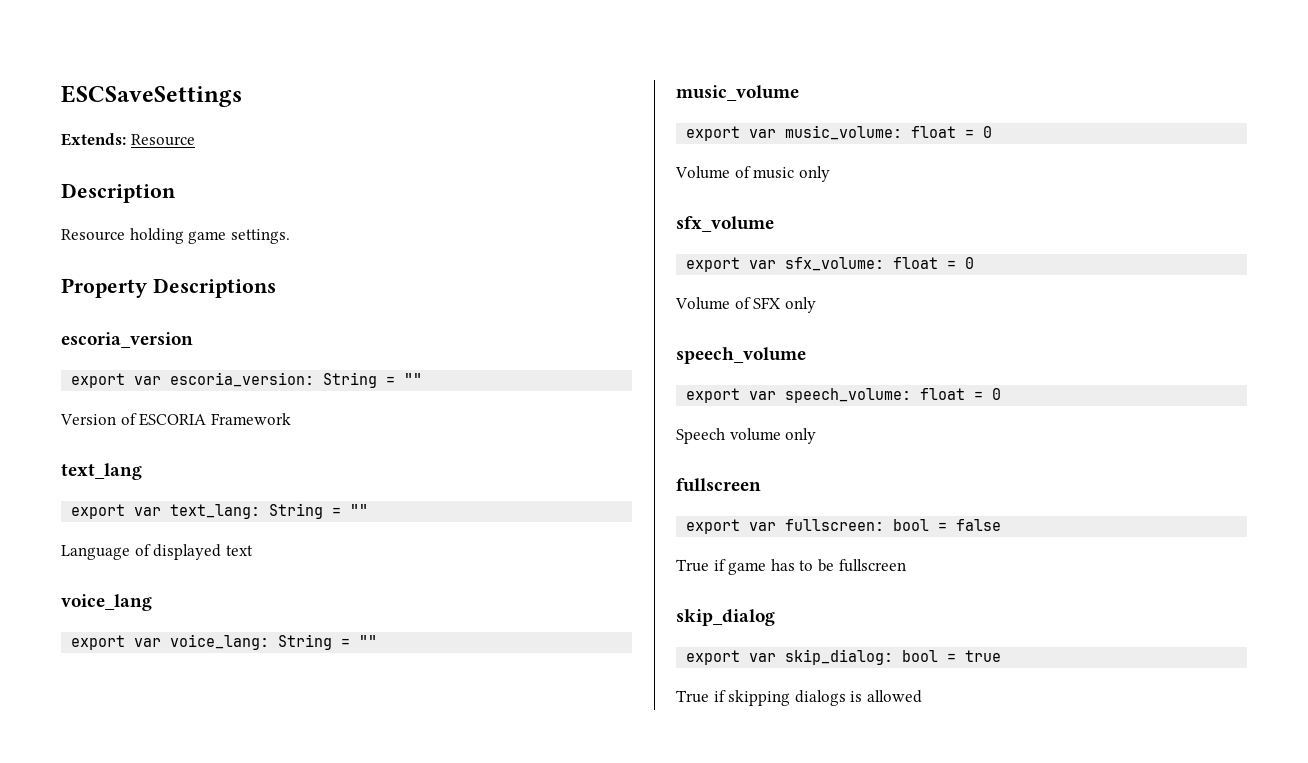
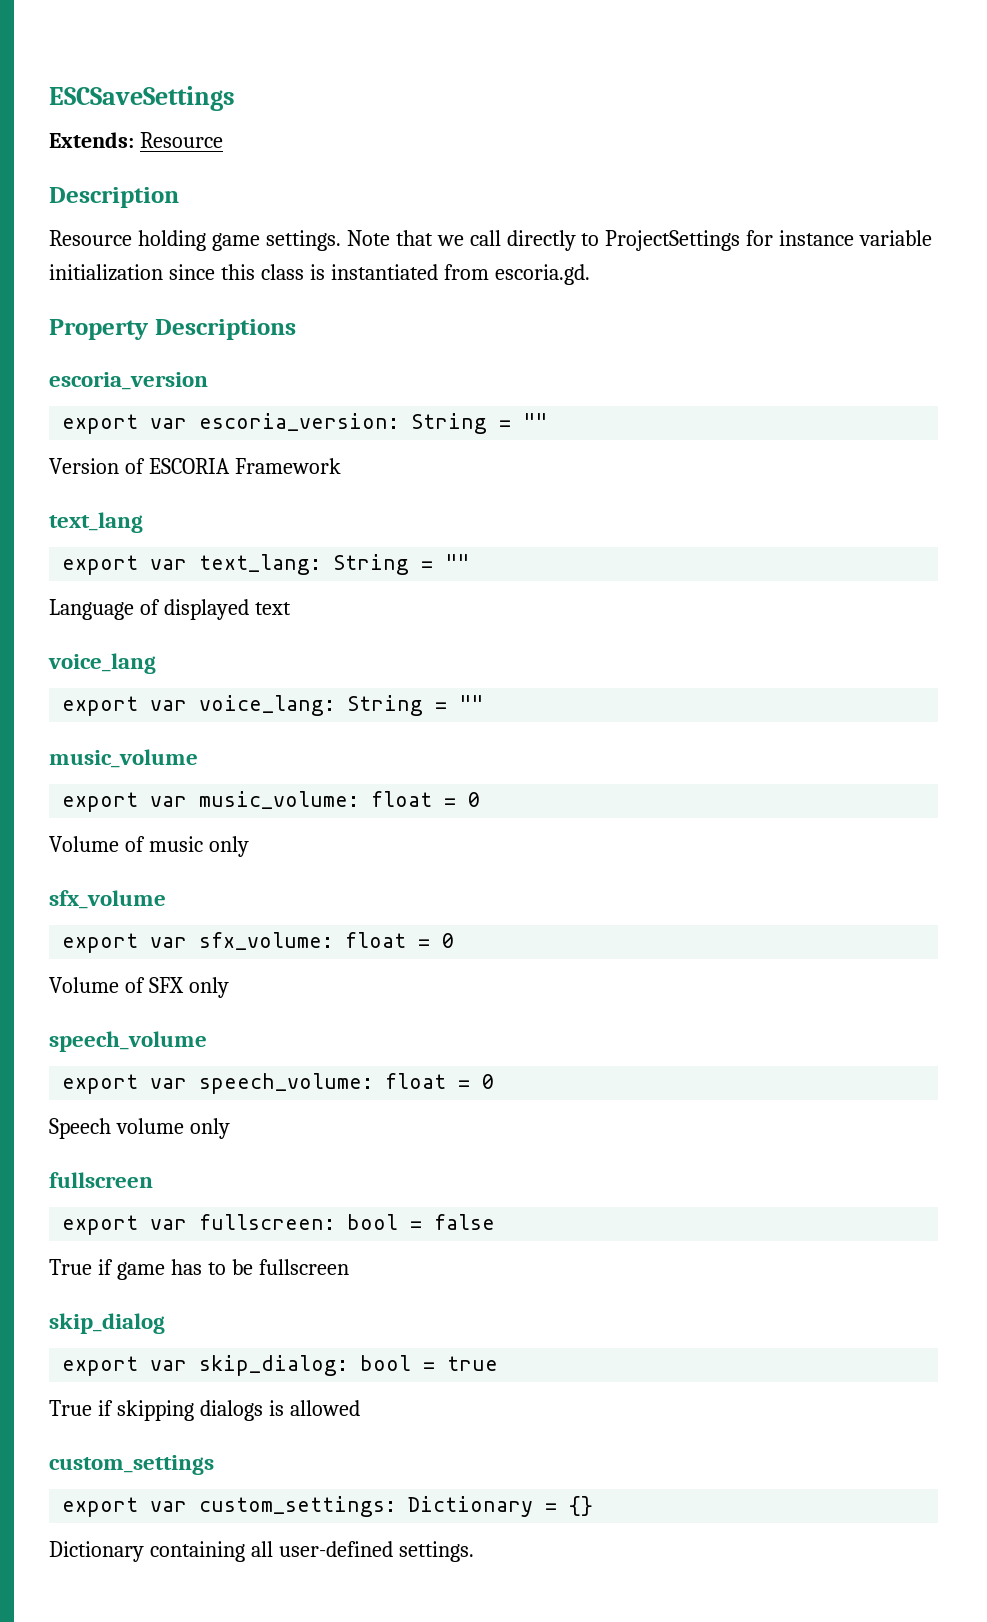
+ Note that we call directly to ProjectSettings for instance variable initialization since this class is instantiated from escoria.gd.
+ custom_settings
+ export var custom_settings: Dictionary = {}
+ Dictionary containing all user-defined settings.

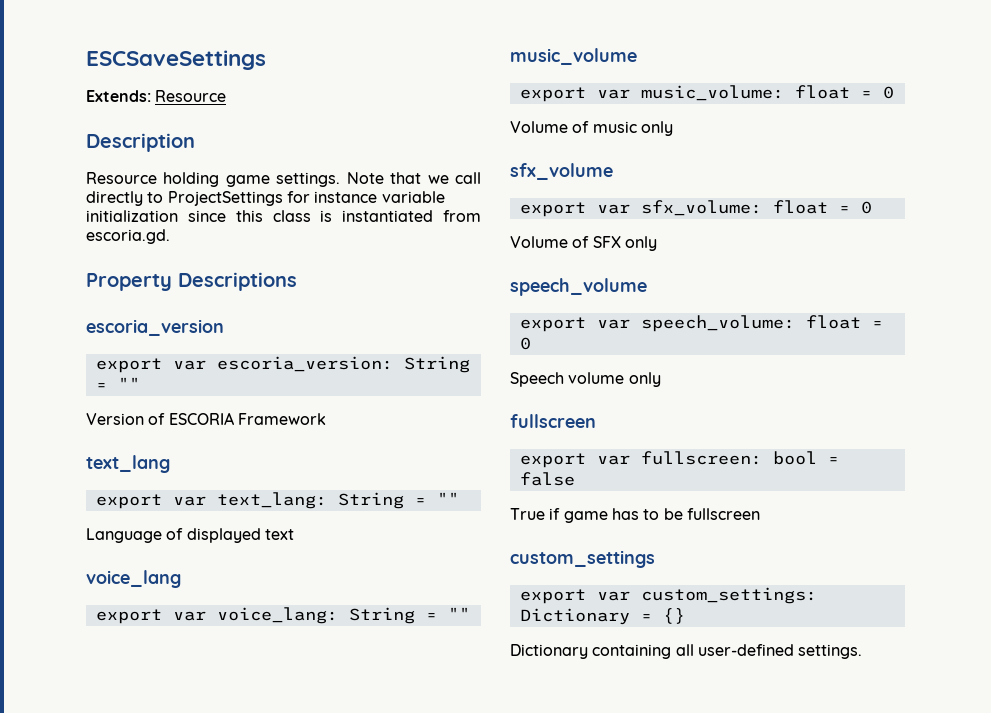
- skip_dialog
- export var skip_dialog: bool = true
- True if skipping dialogs is allowed

